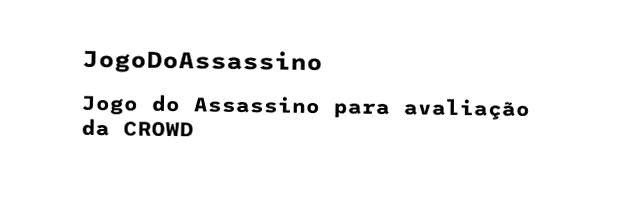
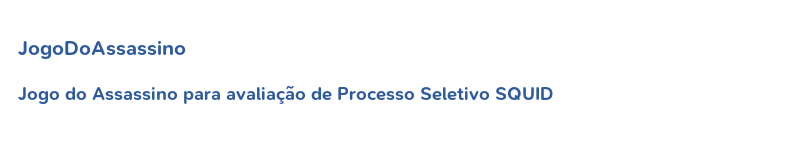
- Jogo do Assassino para avaliação da CROWD
+ Jogo do Assassino para avaliação de Processo Seletivo SQUID

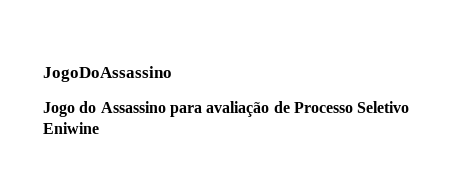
- Jogo do Assassino para avaliação de Processo Seletivo SQUID
+ Jogo do Assassino para avaliação de Processo Seletivo Eniwine

